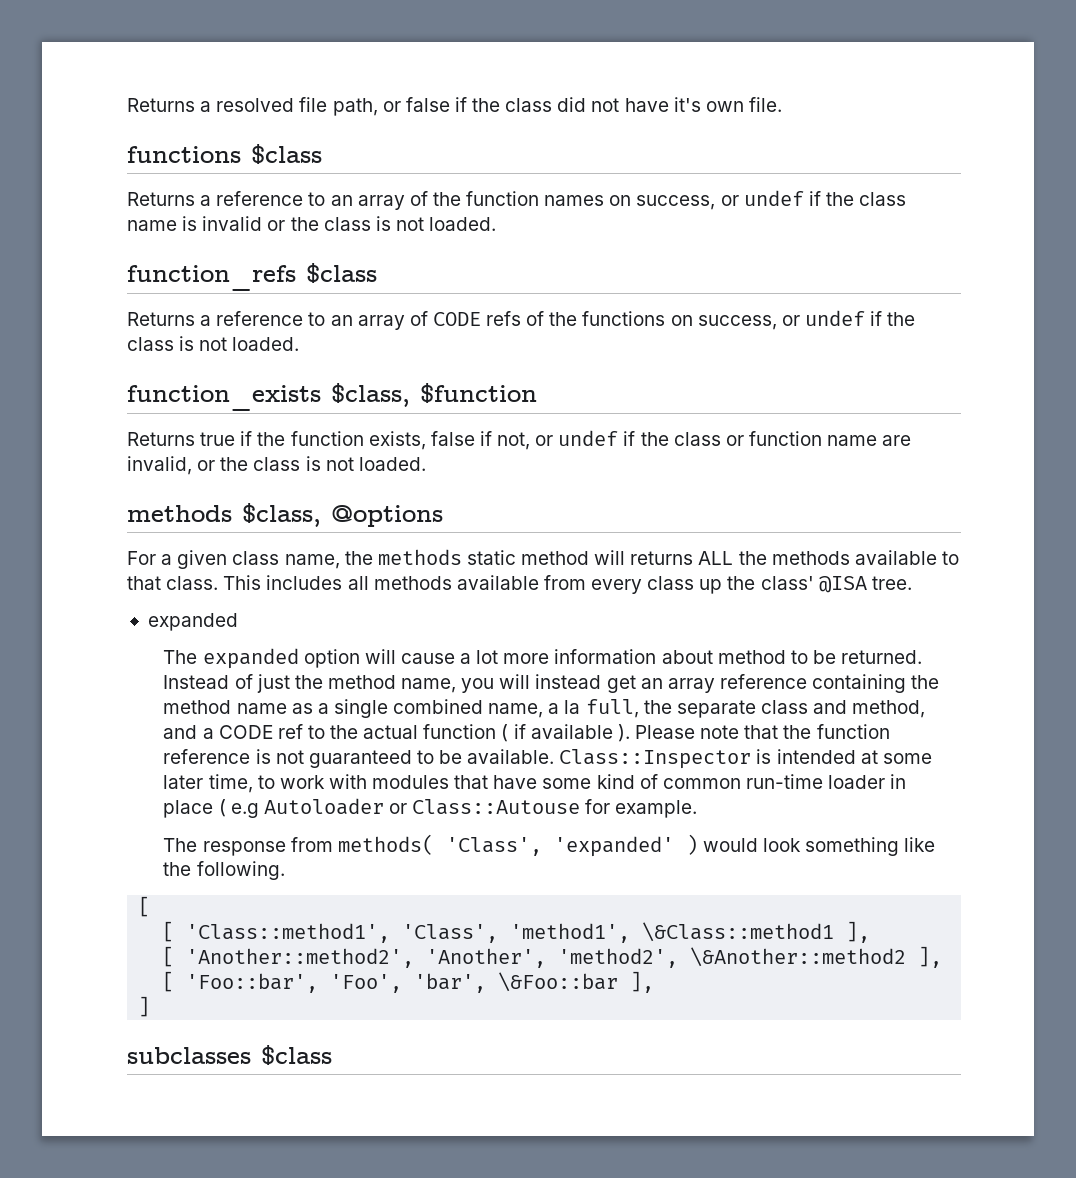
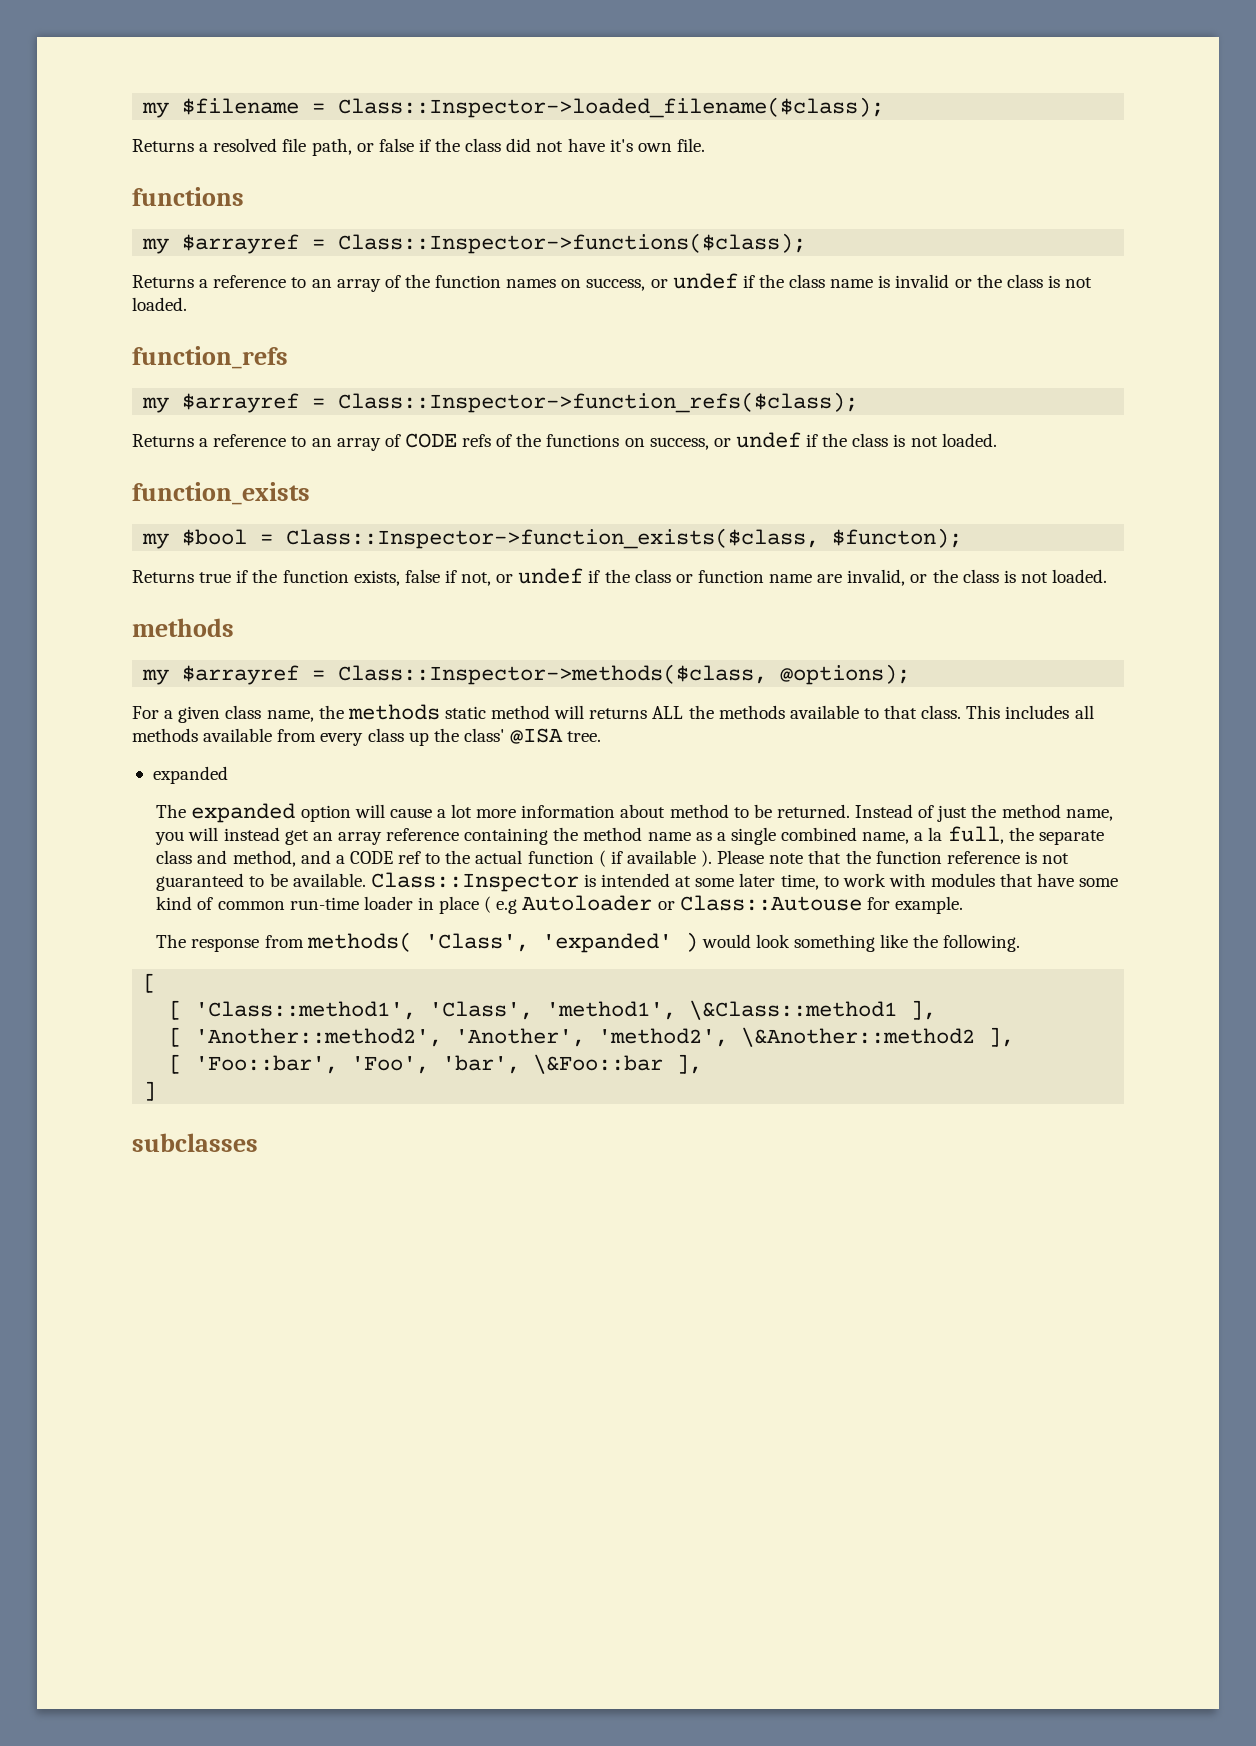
+ my $filename = Class::Inspector->loaded_filename($class);
  Returns a resolved file path, or false if the class did not have it's own file.
- functions $class
+ functions
+ my $arrayref = Class::Inspector->functions($class);
- function_refs $class
+ function_refs
+ my $arrayref = Class::Inspector->function_refs($class);
- function_exists $class, $function
+ function_exists
+ my $bool = Class::Inspector->function_exists($class, $functon);
  Returns true if the function exists, false if not, or undef if the class or function name are invalid, or the class is not loaded.
- methods $class, @options
+ methods
+ my $arrayref = Class::Inspector->methods($class, @options);
- subclasses $class
+ subclasses

